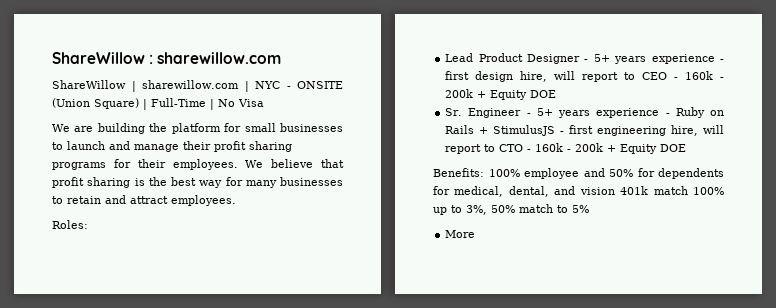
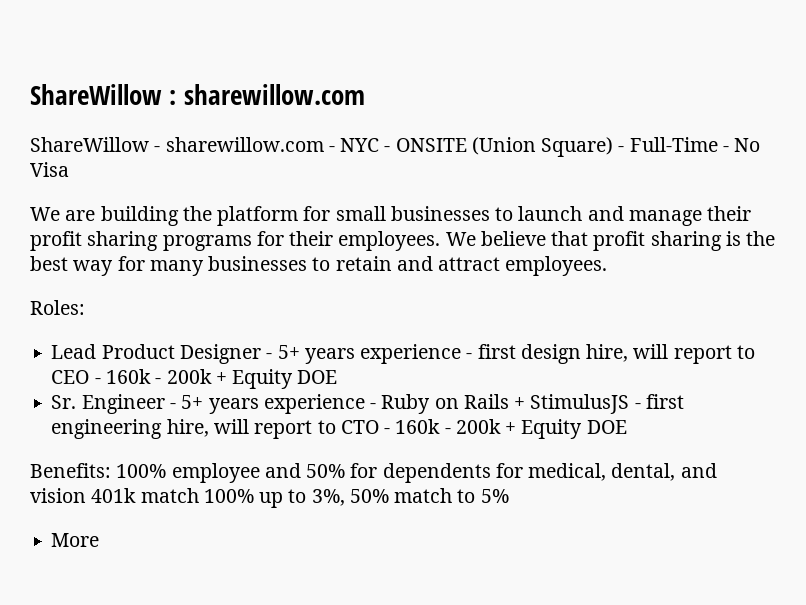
- ShareWillow | sharewillow.com | NYC - ONSITE (Union Square) | Full-Time | No Visa
+ ShareWillow - sharewillow.com - NYC - ONSITE (Union Square) - Full-Time - No Visa

